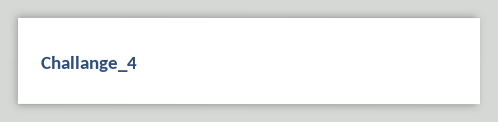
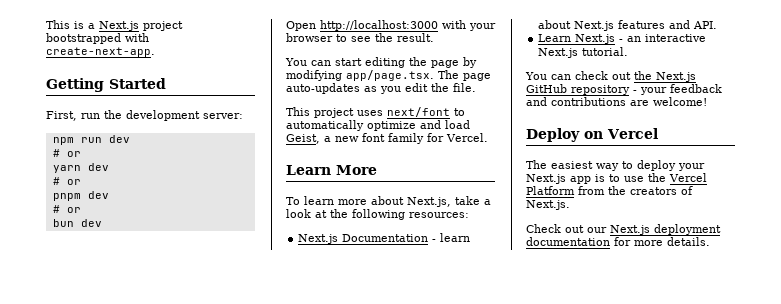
- Challange_4
+ This is a Next.js project bootstrapped with create-next-app.
+ Getting Started
+ First, run the development server:
+ npm run dev
+ # or
+ yarn dev
+ # or
+ pnpm dev
+ # or
+ bun dev
+ Open http://localhost:3000 with your browser to see the result.
+ You can start editing the page by modifying app/page.tsx. The page auto-updates as you edit the file.
+ This project uses next/font to automatically optimize and load Geist, a new font family for Vercel.
+ Learn More
+ To learn more about Next.js, take a look at the following resources:
+ Next.js Documentation - learn about Next.js features and API.
+ Learn Next.js - an interactive Next.js tutorial.
+ You can check out the Next.js GitHub repository - your feedback and contributions are welcome!
+ Deploy on Vercel
+ The easiest way to deploy your Next.js app is to use the Vercel Platform from the creators of Next.js.
+ Check out our Next.js deployment documentation for more details.

